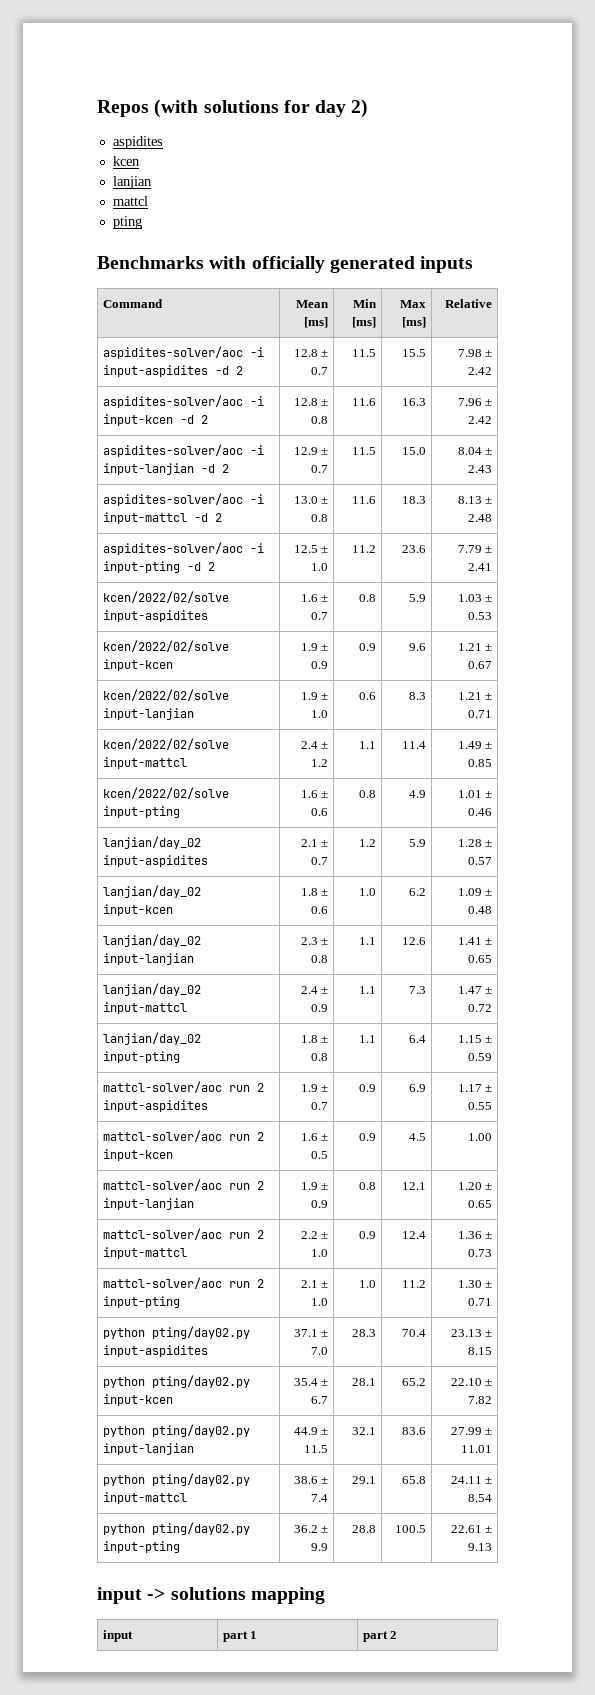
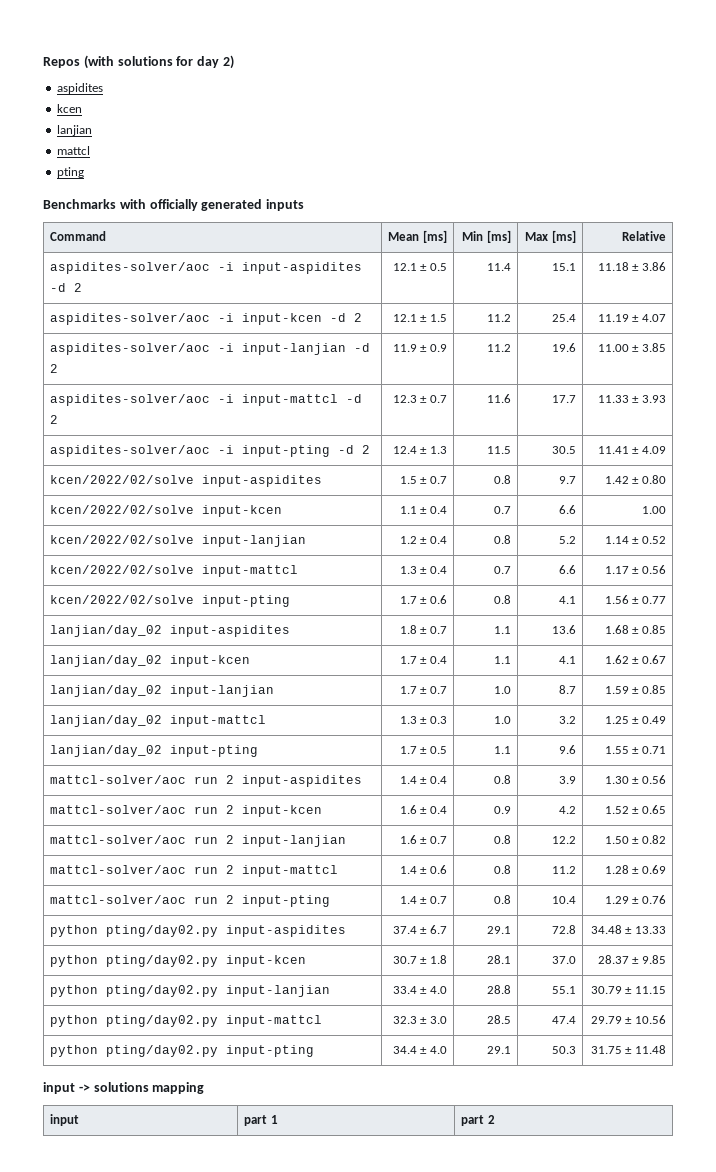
- aspidites-solver/aoc -i input-aspidites -d 2 | 12.8 ± 0.7 | 11.5 | 15.5 | 7.98 ± 2.42
+ aspidites-solver/aoc -i input-aspidites -d 2 | 12.1 ± 0.5 | 11.4 | 15.1 | 11.18 ± 3.86
- aspidites-solver/aoc -i input-kcen -d 2 | 12.8 ± 0.8 | 11.6 | 16.3 | 7.96 ± 2.42
+ aspidites-solver/aoc -i input-kcen -d 2 | 12.1 ± 1.5 | 11.2 | 25.4 | 11.19 ± 4.07
- aspidites-solver/aoc -i input-lanjian -d 2 | 12.9 ± 0.7 | 11.5 | 15.0 | 8.04 ± 2.43
+ aspidites-solver/aoc -i input-lanjian -d 2 | 11.9 ± 0.9 | 11.2 | 19.6 | 11.00 ± 3.85
- aspidites-solver/aoc -i input-mattcl -d 2 | 13.0 ± 0.8 | 11.6 | 18.3 | 8.13 ± 2.48
+ aspidites-solver/aoc -i input-mattcl -d 2 | 12.3 ± 0.7 | 11.6 | 17.7 | 11.33 ± 3.93
- aspidites-solver/aoc -i input-pting -d 2 | 12.5 ± 1.0 | 11.2 | 23.6 | 7.79 ± 2.41
+ aspidites-solver/aoc -i input-pting -d 2 | 12.4 ± 1.3 | 11.5 | 30.5 | 11.41 ± 4.09
- kcen/2022/02/solve input-aspidites | 1.6 ± 0.7 | 0.8 | 5.9 | 1.03 ± 0.53
- kcen/2022/02/solve input-kcen | 1.9 ± 0.9 | 0.9 | 9.6 | 1.21 ± 0.67
- kcen/2022/02/solve input-lanjian | 1.9 ± 1.0 | 0.6 | 8.3 | 1.21 ± 0.71
- kcen/2022/02/solve input-mattcl | 2.4 ± 1.2 | 1.1 | 11.4 | 1.49 ± 0.85
+ kcen/2022/02/solve input-aspidites | 1.5 ± 0.7 | 0.8 | 9.7 | 1.42 ± 0.80
+ kcen/2022/02/solve input-kcen | 1.1 ± 0.4 | 0.7 | 6.6 | 1.00
+ kcen/2022/02/solve input-lanjian | 1.2 ± 0.4 | 0.8 | 5.2 | 1.14 ± 0.52
+ kcen/2022/02/solve input-mattcl | 1.3 ± 0.4 | 0.7 | 6.6 | 1.17 ± 0.56
- kcen/2022/02/solve input-pting | 1.6 ± 0.6 | 0.8 | 4.9 | 1.01 ± 0.46
+ kcen/2022/02/solve input-pting | 1.7 ± 0.6 | 0.8 | 4.1 | 1.56 ± 0.77
- lanjian/day_02 input-aspidites | 2.1 ± 0.7 | 1.2 | 5.9 | 1.28 ± 0.57
- lanjian/day_02 input-kcen | 1.8 ± 0.6 | 1.0 | 6.2 | 1.09 ± 0.48
- lanjian/day_02 input-lanjian | 2.3 ± 0.8 | 1.1 | 12.6 | 1.41 ± 0.65
- lanjian/day_02 input-mattcl | 2.4 ± 0.9 | 1.1 | 7.3 | 1.47 ± 0.72
- lanjian/day_02 input-pting | 1.8 ± 0.8 | 1.1 | 6.4 | 1.15 ± 0.59
- mattcl-solver/aoc run 2 input-aspidites | 1.9 ± 0.7 | 0.9 | 6.9 | 1.17 ± 0.55
+ lanjian/day_02 input-aspidites | 1.8 ± 0.7 | 1.1 | 13.6 | 1.68 ± 0.85
+ lanjian/day_02 input-kcen | 1.7 ± 0.4 | 1.1 | 4.1 | 1.62 ± 0.67
+ lanjian/day_02 input-lanjian | 1.7 ± 0.7 | 1.0 | 8.7 | 1.59 ± 0.85
+ lanjian/day_02 input-mattcl | 1.3 ± 0.3 | 1.0 | 3.2 | 1.25 ± 0.49
+ lanjian/day_02 input-pting | 1.7 ± 0.5 | 1.1 | 9.6 | 1.55 ± 0.71
+ mattcl-solver/aoc run 2 input-aspidites | 1.4 ± 0.4 | 0.8 | 3.9 | 1.30 ± 0.56
- mattcl-solver/aoc run 2 input-kcen | 1.6 ± 0.5 | 0.9 | 4.5 | 1.00
+ mattcl-solver/aoc run 2 input-kcen | 1.6 ± 0.4 | 0.9 | 4.2 | 1.52 ± 0.65
- mattcl-solver/aoc run 2 input-lanjian | 1.9 ± 0.9 | 0.8 | 12.1 | 1.20 ± 0.65
- mattcl-solver/aoc run 2 input-mattcl | 2.2 ± 1.0 | 0.9 | 12.4 | 1.36 ± 0.73
- mattcl-solver/aoc run 2 input-pting | 2.1 ± 1.0 | 1.0 | 11.2 | 1.30 ± 0.71
- python pting/day02.py input-aspidites | 37.1 ± 7.0 | 28.3 | 70.4 | 23.13 ± 8.15
- python pting/day02.py input-kcen | 35.4 ± 6.7 | 28.1 | 65.2 | 22.10 ± 7.82
- python pting/day02.py input-lanjian | 44.9 ± 11.5 | 32.1 | 83.6 | 27.99 ± 11.01
- python pting/day02.py input-mattcl | 38.6 ± 7.4 | 29.1 | 65.8 | 24.11 ± 8.54
- python pting/day02.py input-pting | 36.2 ± 9.9 | 28.8 | 100.5 | 22.61 ± 9.13
+ mattcl-solver/aoc run 2 input-lanjian | 1.6 ± 0.7 | 0.8 | 12.2 | 1.50 ± 0.82
+ mattcl-solver/aoc run 2 input-mattcl | 1.4 ± 0.6 | 0.8 | 11.2 | 1.28 ± 0.69
+ mattcl-solver/aoc run 2 input-pting | 1.4 ± 0.7 | 0.8 | 10.4 | 1.29 ± 0.76
+ python pting/day02.py input-aspidites | 37.4 ± 6.7 | 29.1 | 72.8 | 34.48 ± 13.33
+ python pting/day02.py input-kcen | 30.7 ± 1.8 | 28.1 | 37.0 | 28.37 ± 9.85
+ python pting/day02.py input-lanjian | 33.4 ± 4.0 | 28.8 | 55.1 | 30.79 ± 11.15
+ python pting/day02.py input-mattcl | 32.3 ± 3.0 | 28.5 | 47.4 | 29.79 ± 10.56
+ python pting/day02.py input-pting | 34.4 ± 4.0 | 29.1 | 50.3 | 31.75 ± 11.48

